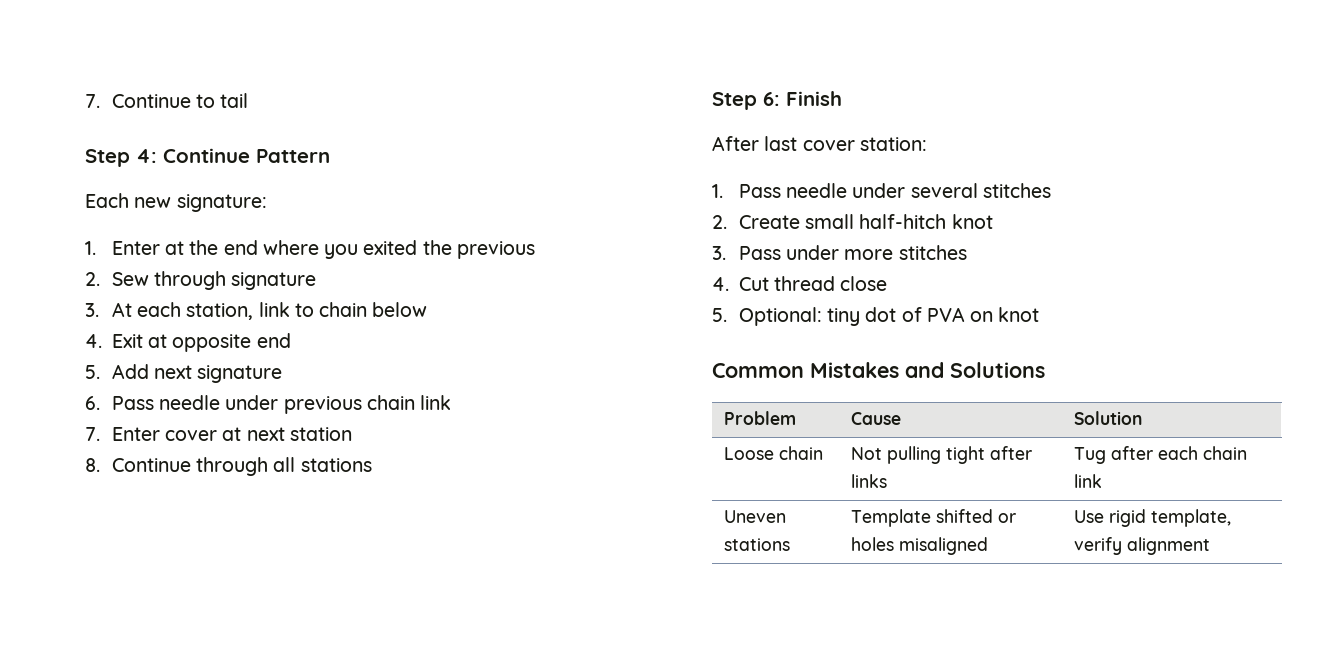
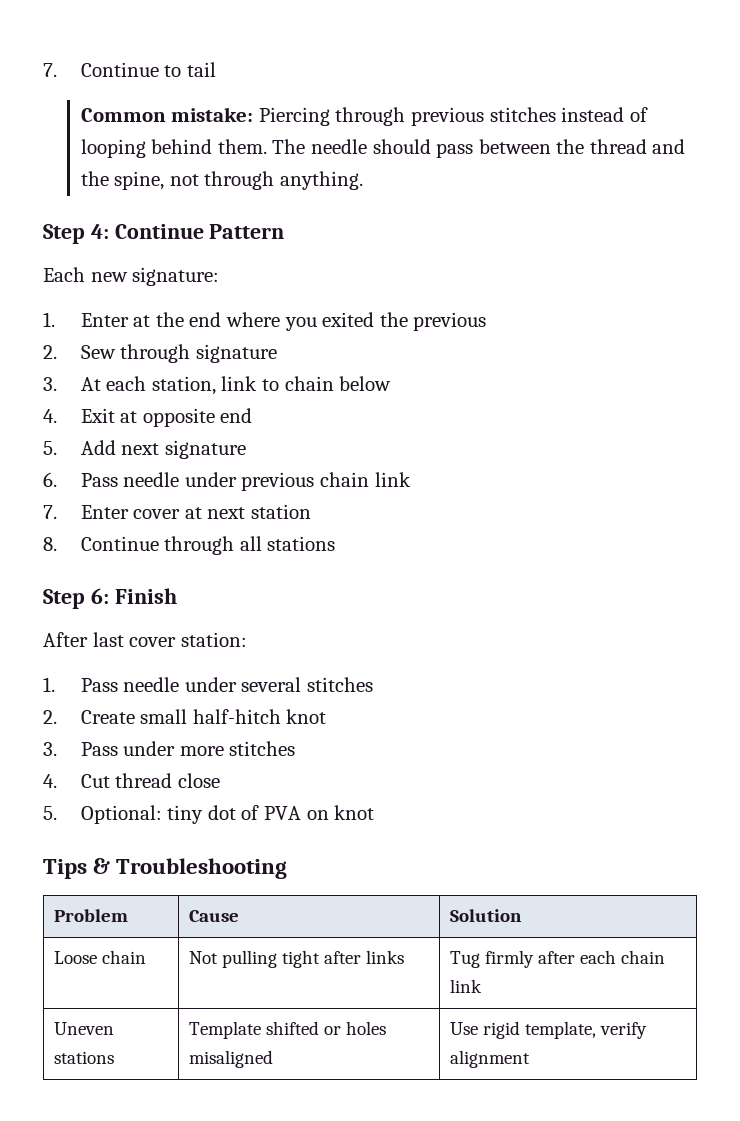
+ Common mistake: Piercing through previous stitches instead of looping behind them. The needle should pass between the thread and the spine, not through anything.
- Common Mistakes and Solutions
+ Tips & Troubleshooting
- Loose chain | Not pulling tight after links | Tug after each chain link
+ Loose chain | Not pulling tight after links | Tug firmly after each chain link

